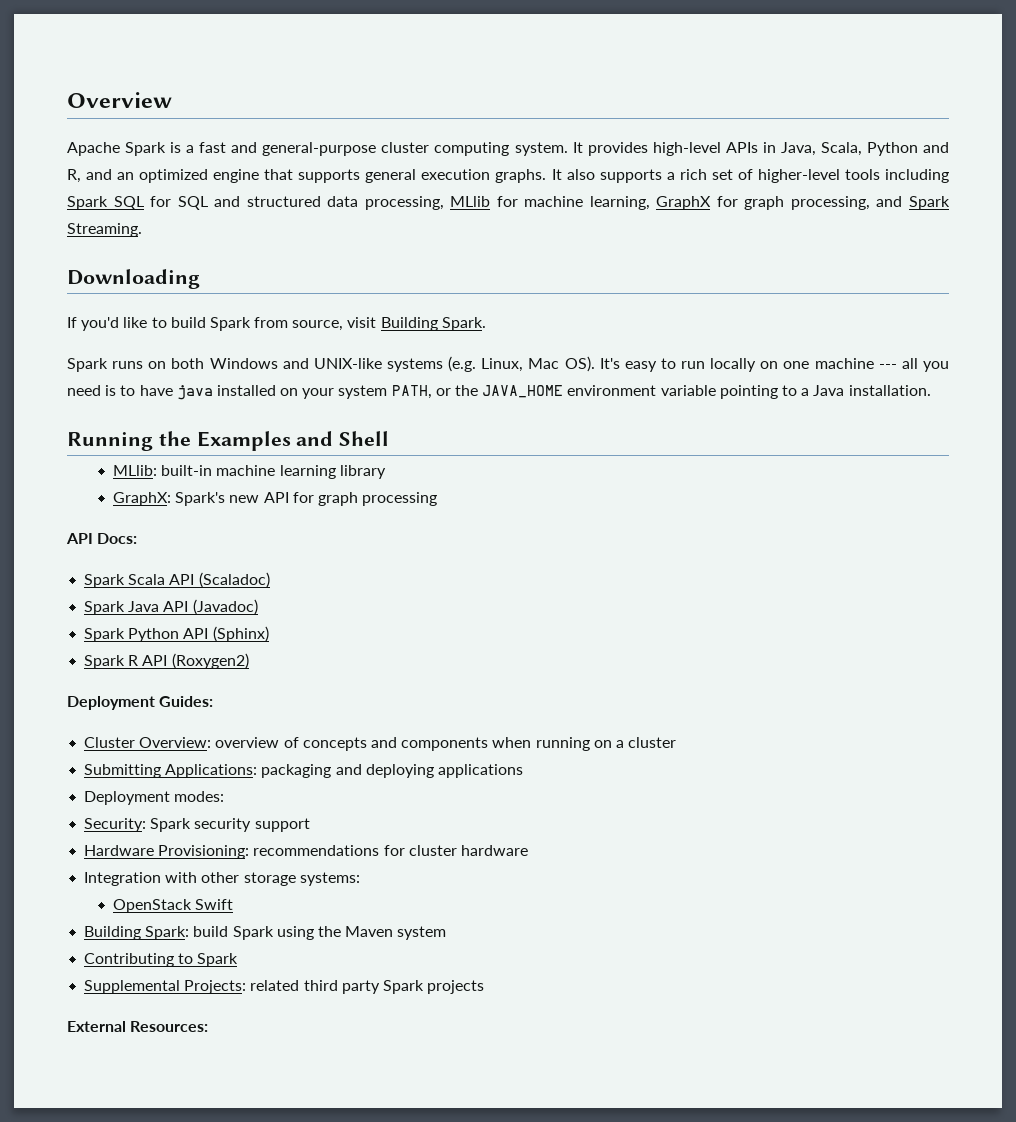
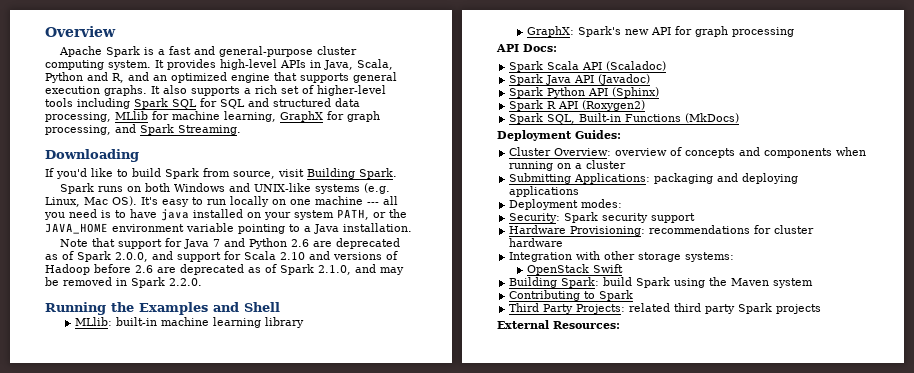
+ Note that support for Java 7 and Python 2.6 are deprecated as of Spark 2.0.0, and support for Scala 2.10 and versions of Hadoop before 2.6 are deprecated as of Spark 2.1.0, and may be removed in Spark 2.2.0.
+ Spark SQL, Built-in Functions (MkDocs)
- Supplemental Projects: related third party Spark projects
+ Third Party Projects: related third party Spark projects

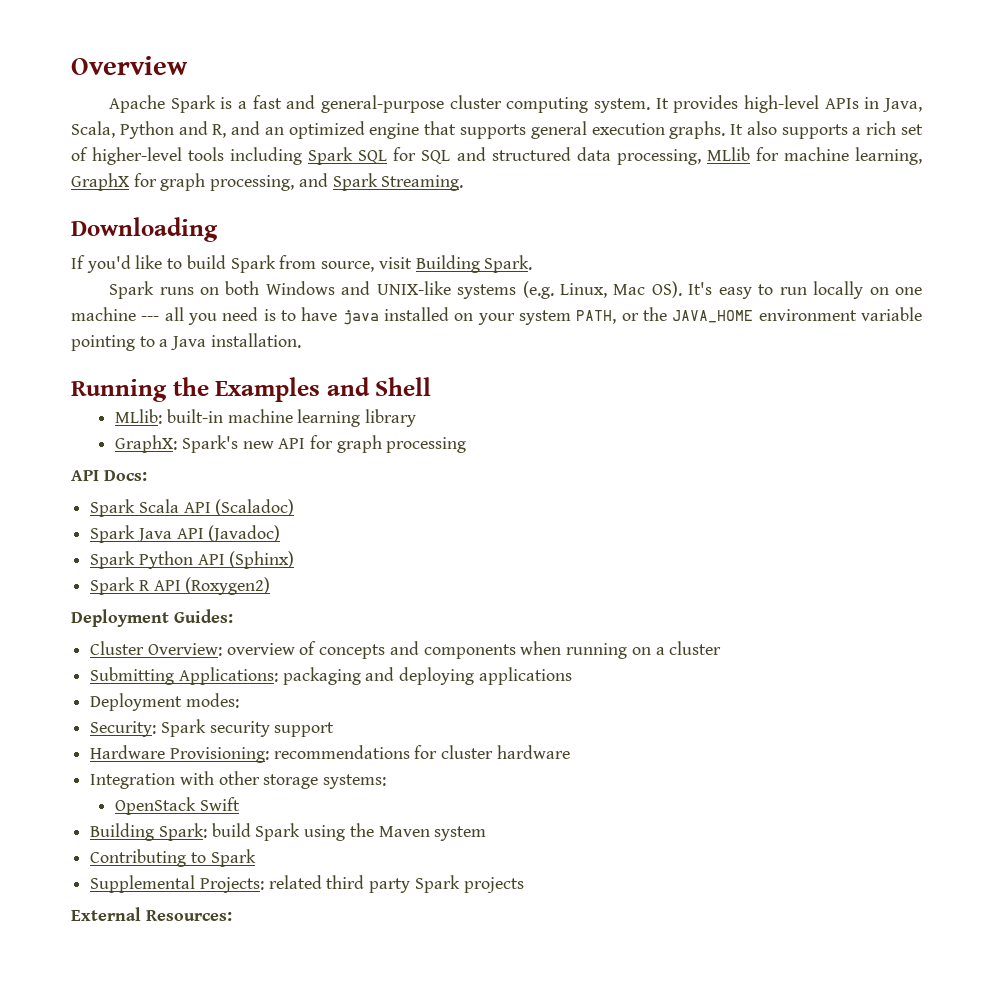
- Note that support for Java 7 and Python 2.6 are deprecated as of Spark 2.0.0, and support for Scala 2.10 and versions of Hadoop before 2.6 are deprecated as of Spark 2.1.0, and may be removed in Spark 2.2.0.
- Spark SQL, Built-in Functions (MkDocs)
- Third Party Projects: related third party Spark projects
+ Supplemental Projects: related third party Spark projects

